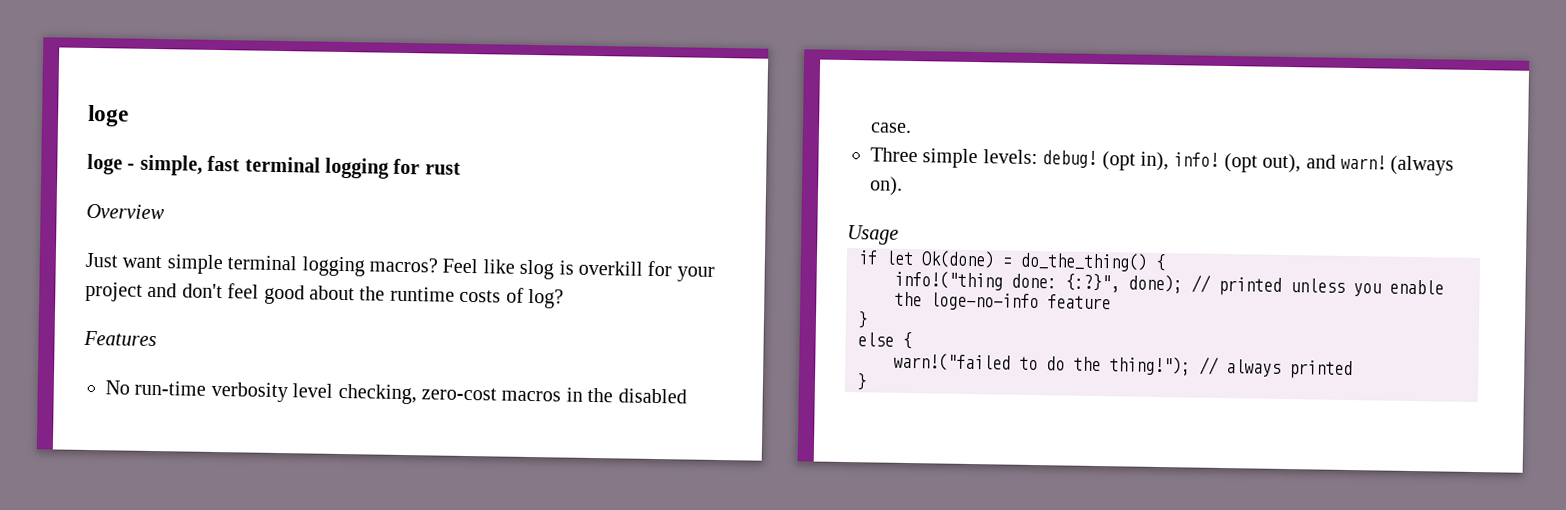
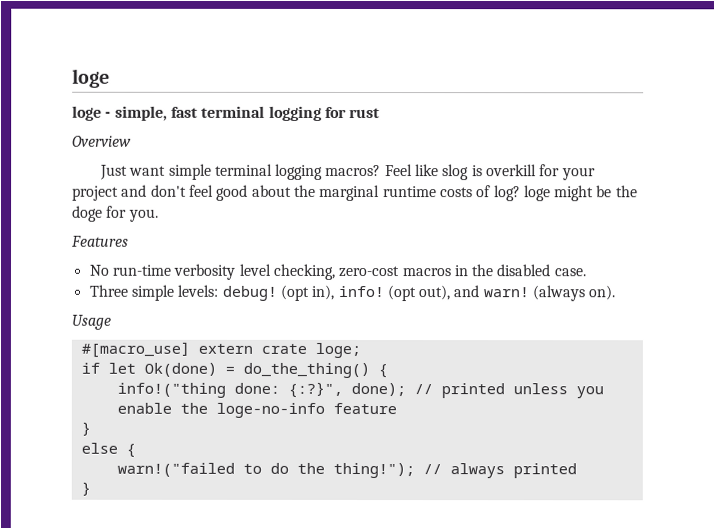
- Feel like slog is overkill for your project and don't feel good about the runtime costs of log?
+ Feel like slog is overkill for your project and don't feel good about the marginal runtime costs of log? loge might be the doge for you.
+ #[macro_use] extern crate loge;

